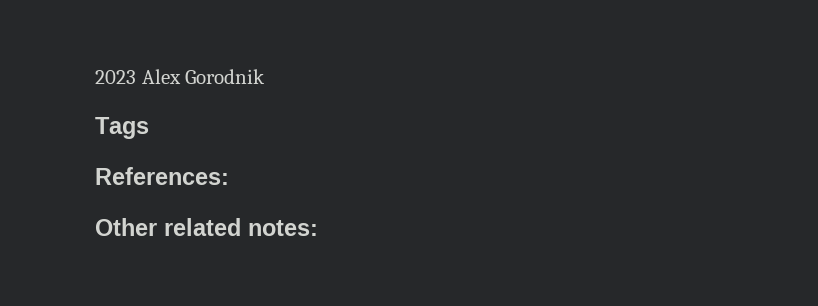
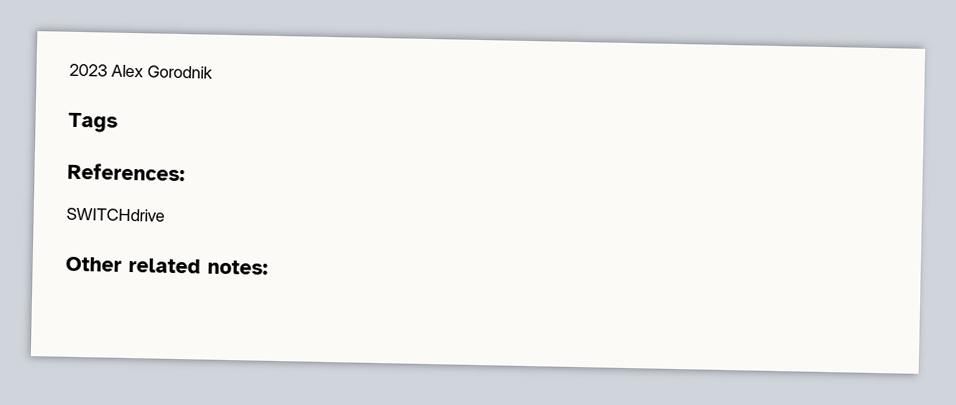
+ SWITCHdrive

